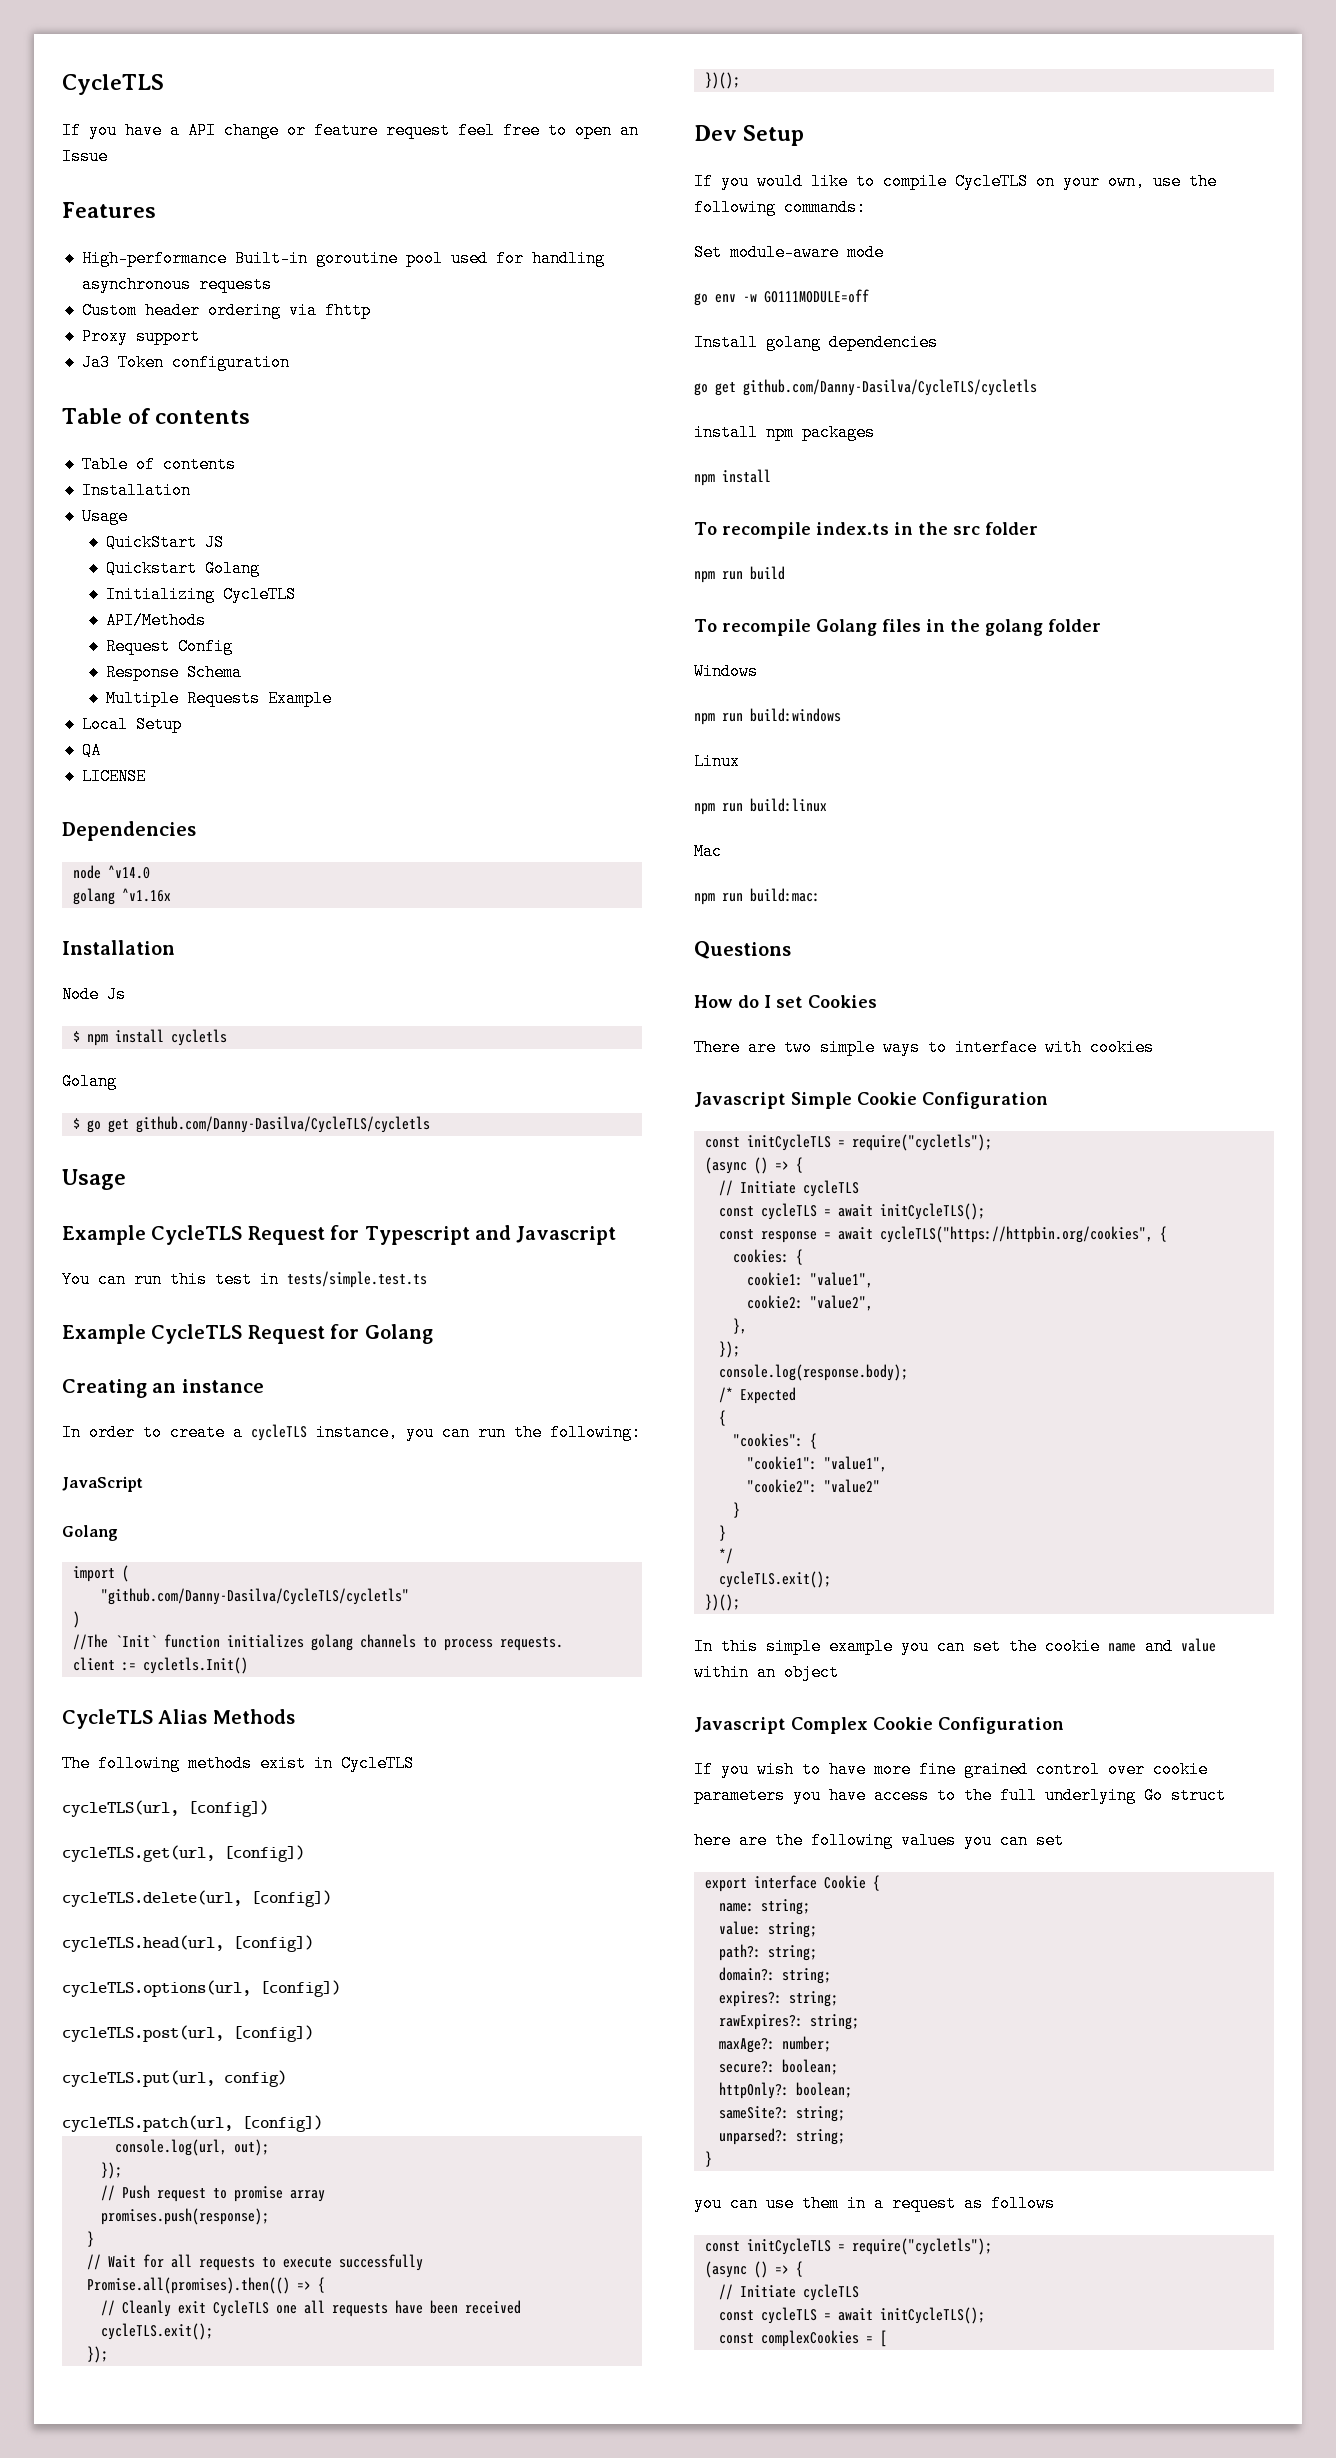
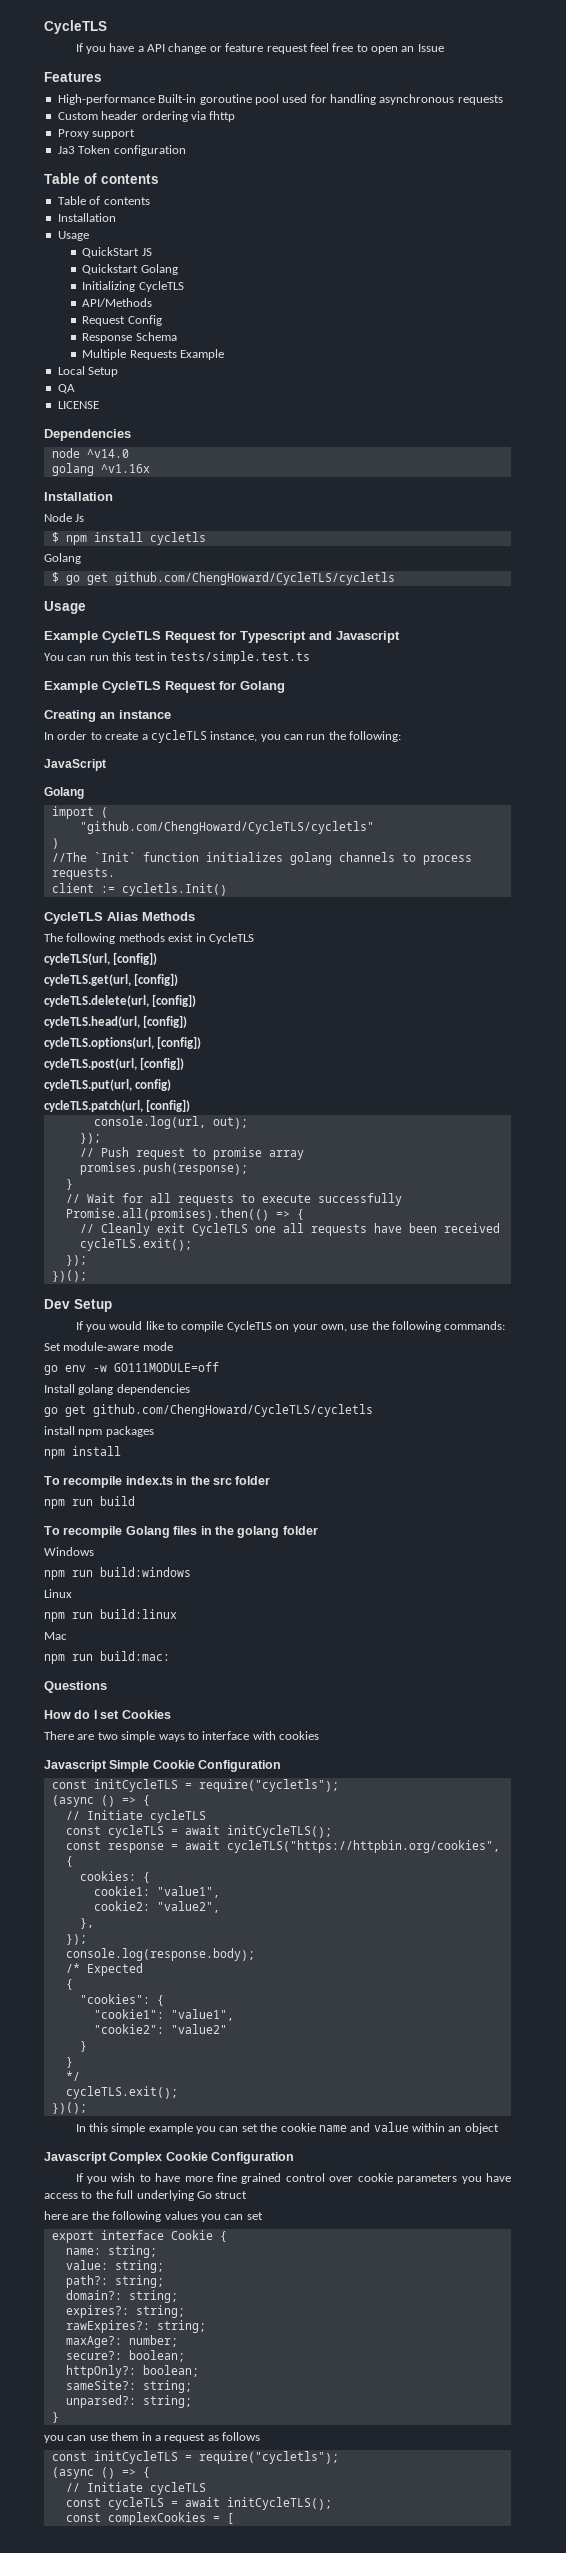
- $ go get github.com/Danny-Dasilva/CycleTLS/cycletls
+ $ go get github.com/ChengHoward/CycleTLS/cycletls
- "github.com/Danny-Dasilva/CycleTLS/cycletls"
+ "github.com/ChengHoward/CycleTLS/cycletls"
  Install golang dependencies
- go get github.com/Danny-Dasilva/CycleTLS/cycletls
+ go get github.com/ChengHoward/CycleTLS/cycletls

